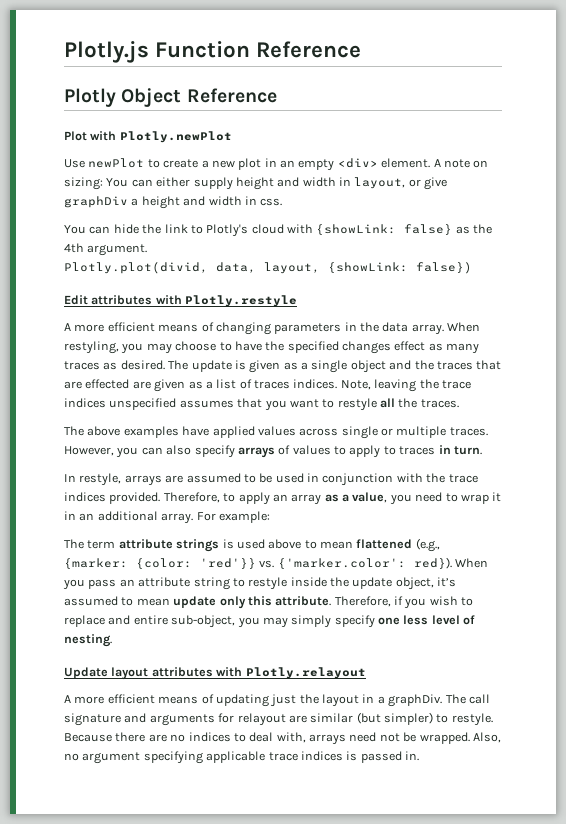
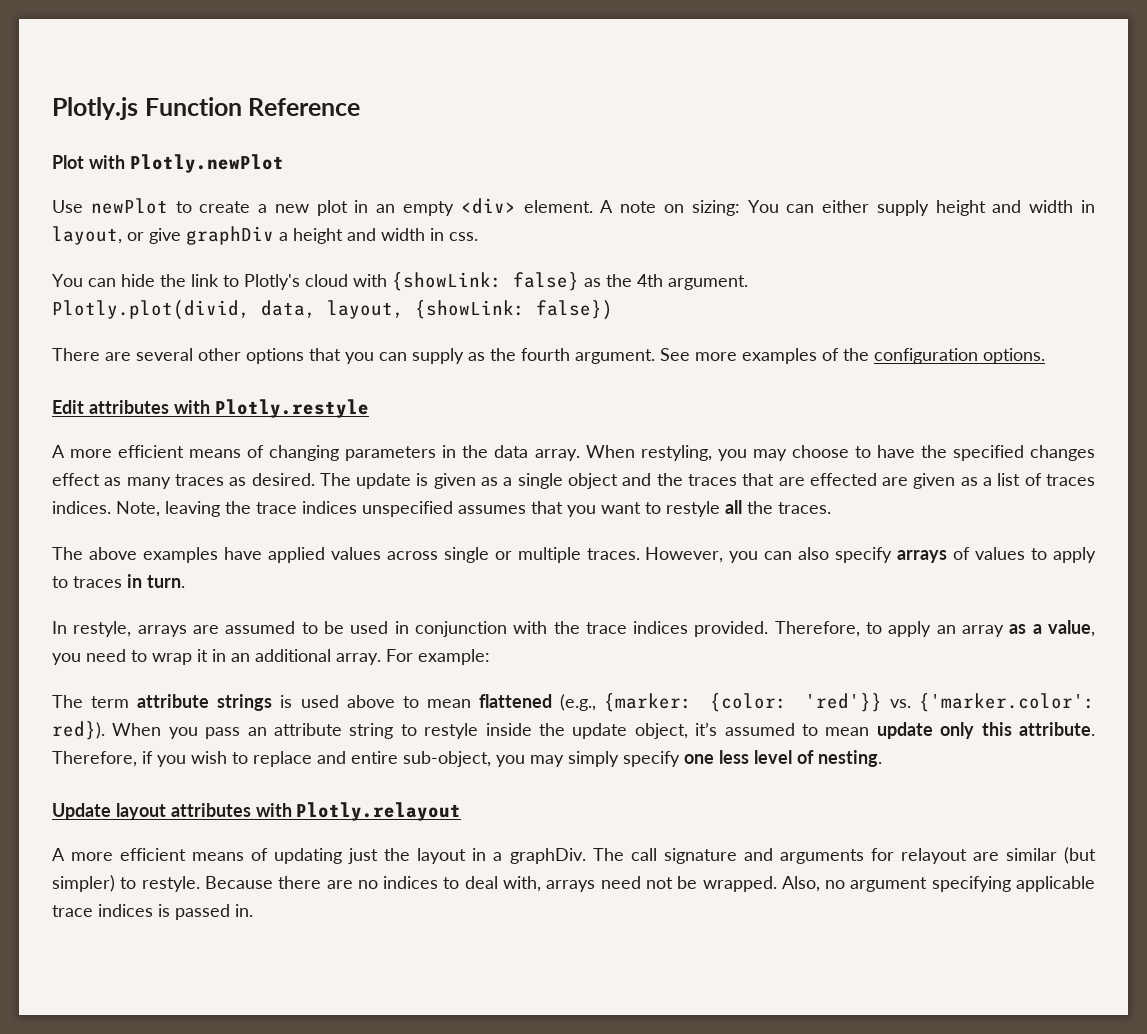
- Plotly Object Reference
+ There are several other options that you can supply as the fourth argument. See more examples of the configuration options.

